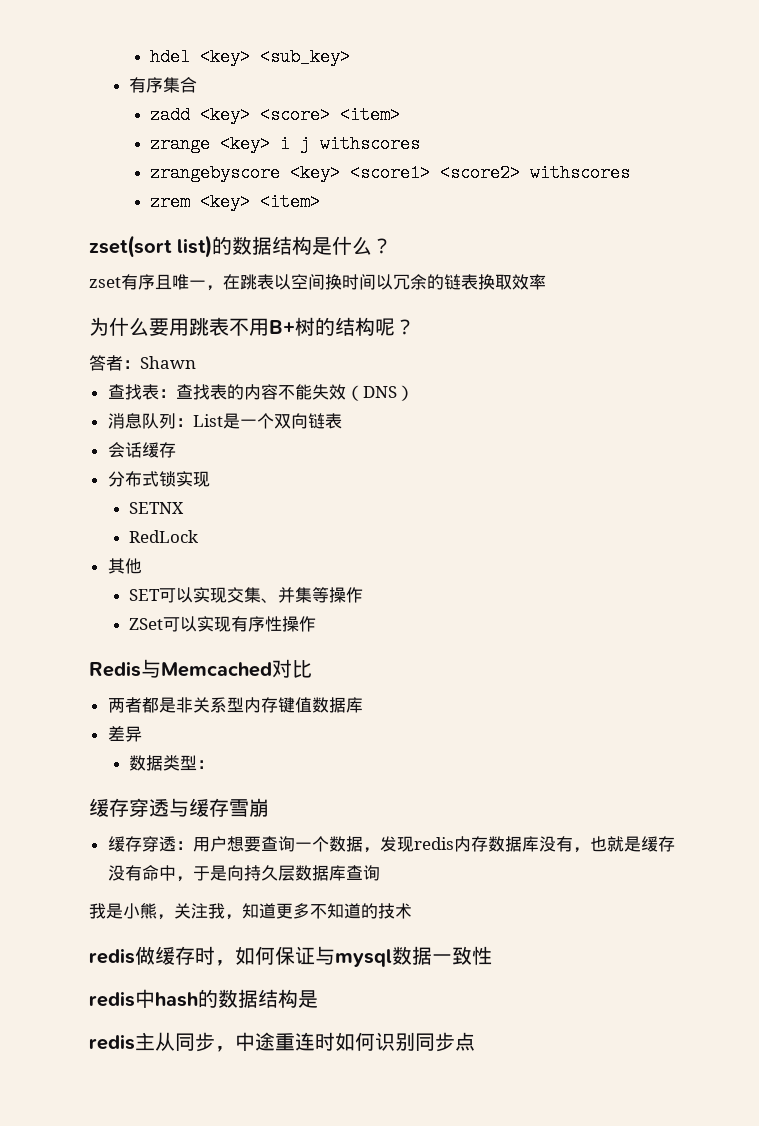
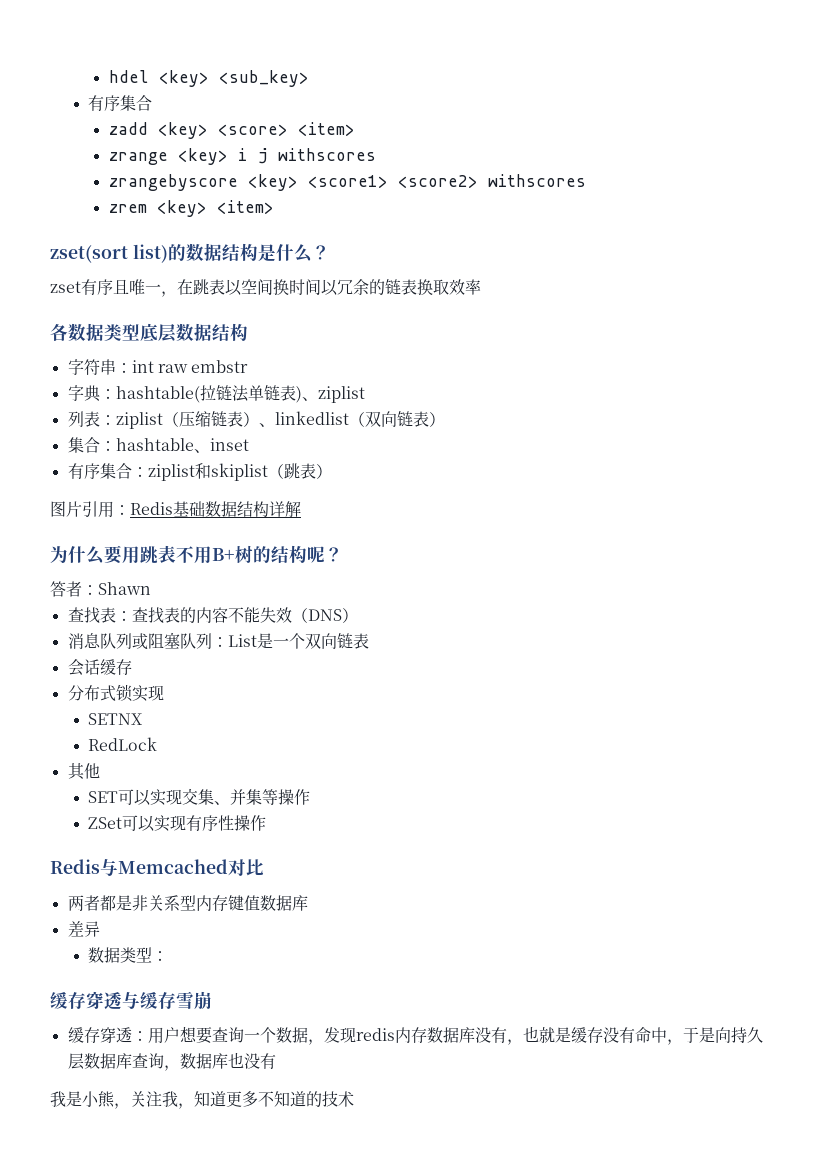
+ 各数据类型底层数据结构
+ 字符串：int raw embstr
+ 字典：hashtable(拉链法单链表)、ziplist
+ 列表：ziplist（压缩链表）、linkedlist（双向链表）
+ 集合：hashtable、inset
+ 有序集合：ziplist和skiplist（跳表）
+ 图片引用：Redis基础数据结构详解
- 消息队列：List是一个双向链表
+ 消息队列或阻塞队列：List是一个双向链表
- 缓存穿透：用户想要查询一个数据，发现redis内存数据库没有，也就是缓存没有命中，于是向持久层数据库查询
+ 缓存穿透：用户想要查询一个数据，发现redis内存数据库没有，也就是缓存没有命中，于是向持久层数据库查询，数据库也没有
- redis做缓存时，如何保证与mysql数据一致性
- redis中hash的数据结构是
- redis主从同步，中途重连时如何识别同步点

